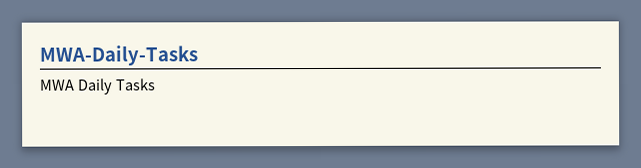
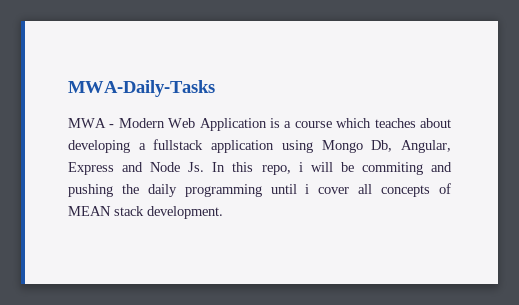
- MWA Daily Tasks
+ MWA - Modern Web Application is a course which teaches about developing a fullstack application using Mongo Db, Angular, Express and Node Js. In this repo, i will be commiting and pushing the daily programming until i cover all concepts of MEAN stack development.

